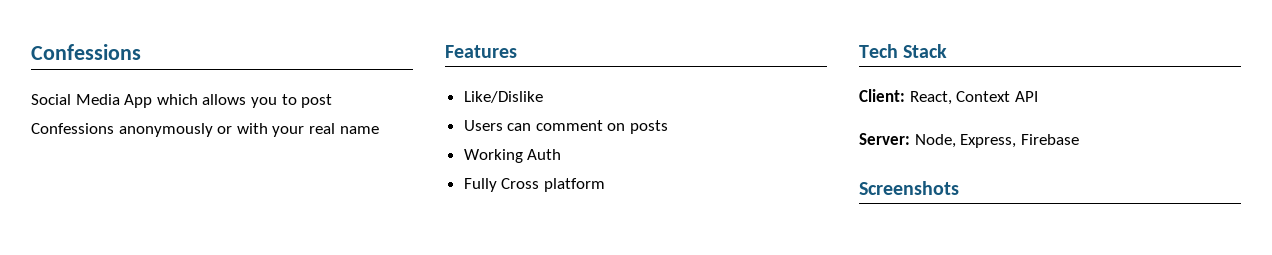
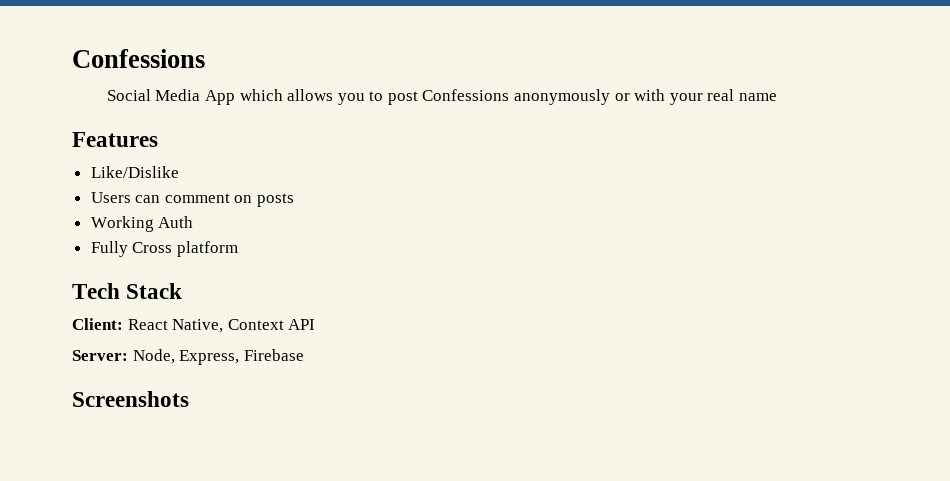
- Client: React, Context API
+ Client: React Native, Context API

